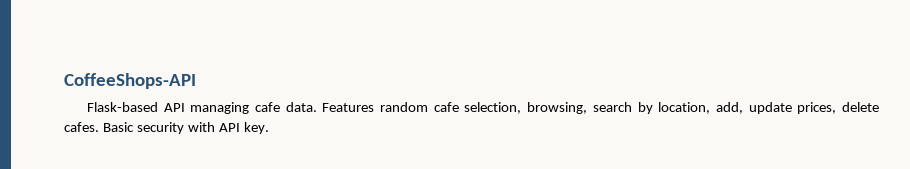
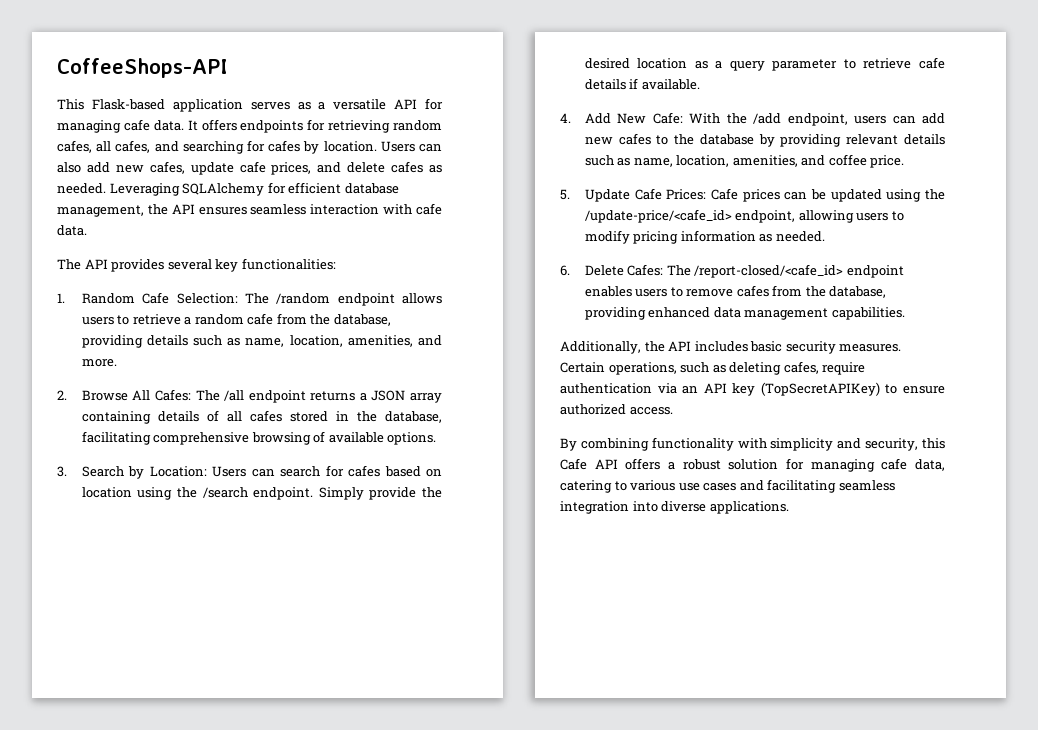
- Flask-based API managing cafe data. Features random cafe selection, browsing, search by location, add, update prices, delete cafes. Basic security with API key.
+ This Flask-based application serves as a versatile API for managing cafe data. It offers endpoints for retrieving random cafes, all cafes, and searching for cafes by location. Users can also add new cafes, update cafe prices, and delete cafes as needed. Leveraging SQLAlchemy for efficient database management, the API ensures seamless interaction with cafe data.
+ The API provides several key functionalities:
+ 1. Random Cafe Selection: The /random endpoint allows users to retrieve a random cafe from the database, providing details such as name, location, amenities, and more.
+ 2. Browse All Cafes: The /all endpoint returns a JSON array containing details of all cafes stored in the database, facilitating comprehensive browsing of available options.
+ 3. Search by Location: Users can search for cafes based on location using the /search endpoint. Simply provide the desired location as a query parameter to retrieve cafe details if available.
+ 4. Add New Cafe: With the /add endpoint, users can add new cafes to the database by providing relevant details such as name, location, amenities, and coffee price.
+ 5. Update Cafe Prices: Cafe prices can be updated using the /update-price/<cafe_id> endpoint, allowing users to modify pricing information as needed.
+ 6. Delete Cafes: The /report-closed/<cafe_id> endpoint enables users to remove cafes from the database, providing enhanced data management capabilities.
+ Additionally, the API includes basic security measures. Certain operations, such as deleting cafes, require authentication via an API key (TopSecretAPIKey) to ensure authorized access.
+ By combining functionality with simplicity and security, this Cafe API offers a robust solution for managing cafe data, catering to various use cases and facilitating seamless integration into diverse applications.

